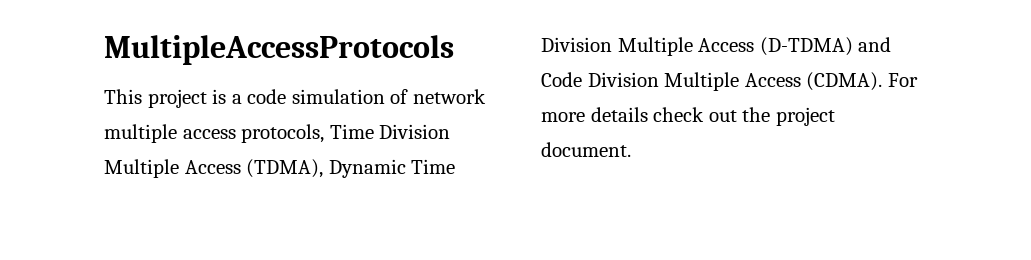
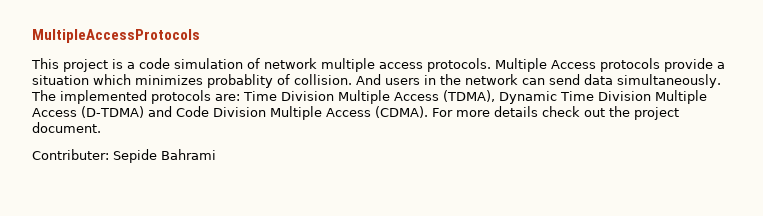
- This project is a code simulation of network multiple access protocols, Time Division Multiple Access (TDMA), Dynamic Time Division Multiple Access (D-TDMA) and Code Division Multiple Access (CDMA).
+ This project is a code simulation of network multiple access protocols. Multiple Access protocols provide a situation which minimizes probablity of collision. And users in the network can send data simultaneously. The implemented protocols are: Time Division Multiple Access (TDMA), Dynamic Time Division Multiple Access (D-TDMA) and Code Division Multiple Access (CDMA).
+ Contributer: Sepide Bahrami

